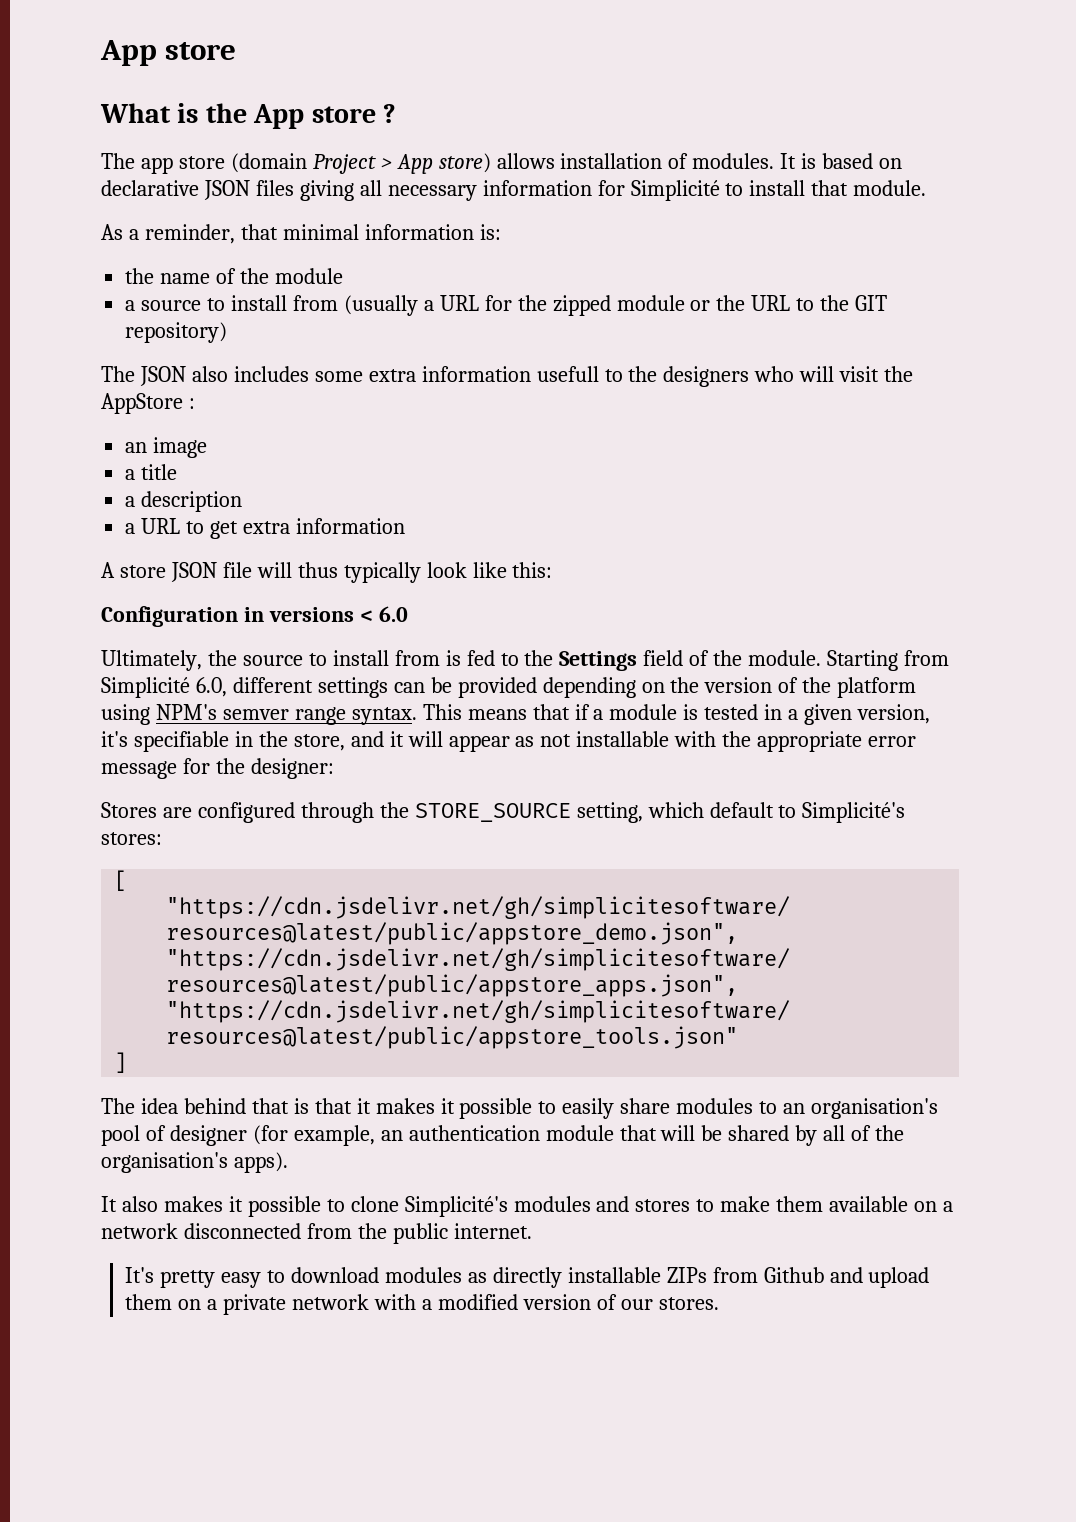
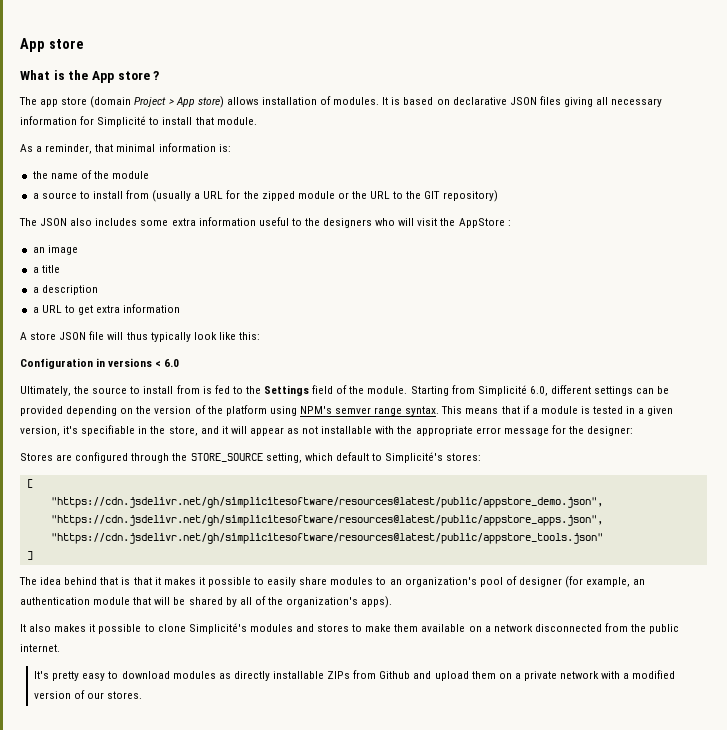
- The JSON also includes some extra information usefull to the designers who will visit the AppStore :
+ The JSON also includes some extra information useful to the designers who will visit the AppStore :
- The idea behind that is that it makes it possible to easily share modules to an organisation's pool of designer (for example, an authentication module that will be shared by all of the organisation's apps).
+ The idea behind that is that it makes it possible to easily share modules to an organization's pool of designer (for example, an authentication module that will be shared by all of the organization's apps).

